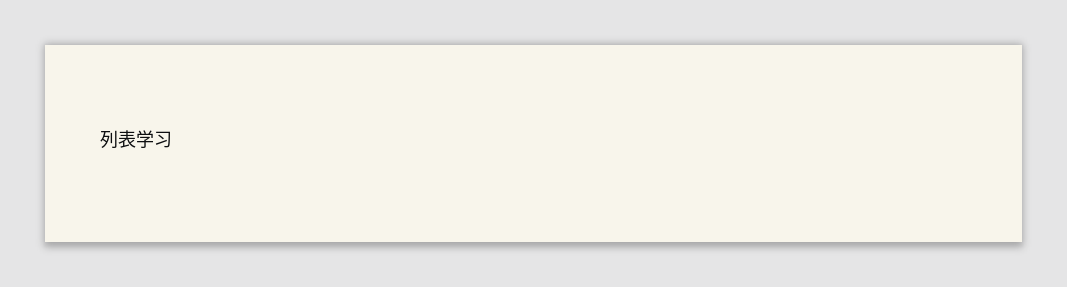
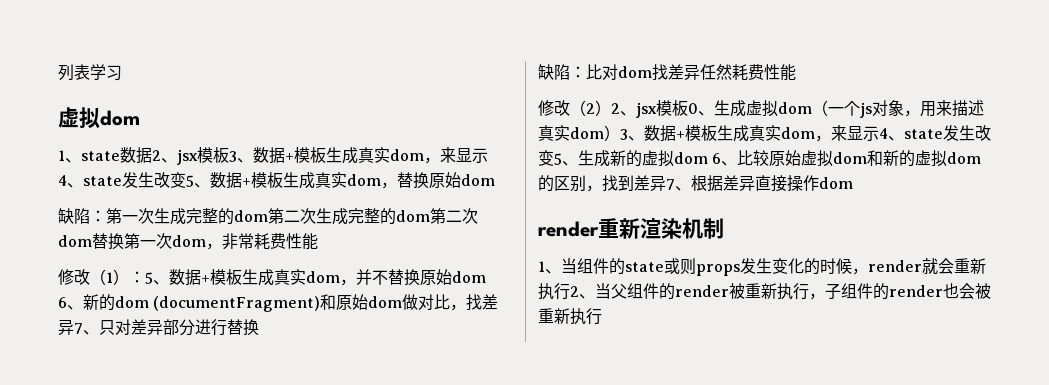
  列表学习
+ 虚拟dom
+ 1、state数据2、jsx模板3、数据+模板生成真实dom，来显示4、state发生改变5、数据+模板生成真实dom，替换原始dom
+ 缺陷：第一次生成完整的dom第二次生成完整的dom第二次dom替换第一次dom，非常耗费性能
+ 修改（1）：5、数据+模板生成真实dom，并不替换原始dom 6、新的dom (documentFragment)和原始dom做对比，找差异7、只对差异部分进行替换
+ 缺陷：比对dom找差异任然耗费性能
+ 修改（2）2、jsx模板0、生成虚拟dom（一个js对象，用来描述真实dom）3、数据+模板生成真实dom，来显示4、state发生改变5、生成新的虚拟dom 6、比较原始虚拟dom和新的虚拟dom的区别，找到差异7、根据差异直接操作dom
+ render重新渲染机制
+ 1、当组件的state或则props发生变化的时候，render就会重新执行2、当父组件的render被重新执行，子组件的render也会被重新执行

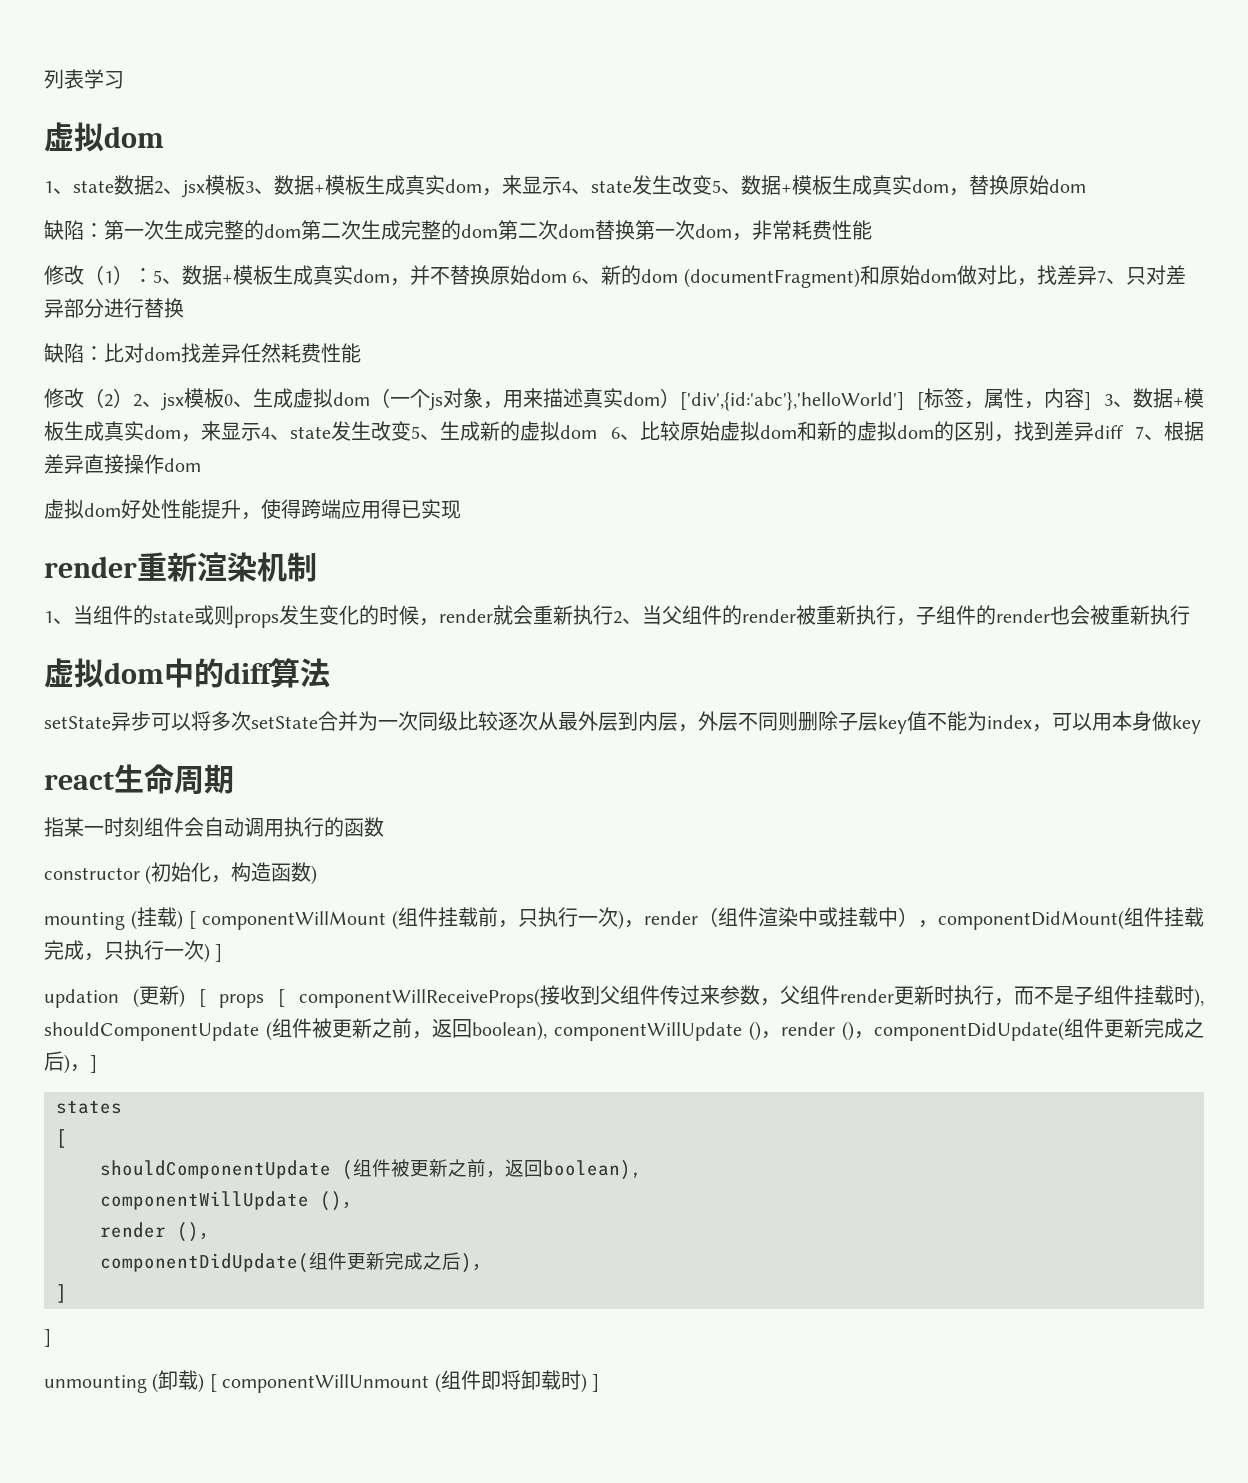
- 修改（2）2、jsx模板0、生成虚拟dom（一个js对象，用来描述真实dom）3、数据+模板生成真实dom，来显示4、state发生改变5、生成新的虚拟dom 6、比较原始虚拟dom和新的虚拟dom的区别，找到差异7、根据差异直接操作dom
+ 修改（2）2、jsx模板0、生成虚拟dom（一个js对象，用来描述真实dom）['div',{id:'abc'},'helloWorld'] [标签，属性，内容] 3、数据+模板生成真实dom，来显示4、state发生改变5、生成新的虚拟dom 6、比较原始虚拟dom和新的虚拟dom的区别，找到差异diff 7、根据差异直接操作dom
+ 虚拟dom好处性能提升，使得跨端应用得已实现
+ 虚拟dom中的diff算法
+ setState异步可以将多次setState合并为一次同级比较逐次从最外层到内层，外层不同则删除子层key值不能为index，可以用本身做key
+ react生命周期
+ 指某一时刻组件会自动调用执行的函数
+ constructor (初始化，构造函数)
+ mounting (挂载) [ componentWillMount (组件挂载前，只执行一次)，render（组件渲染中或挂载中），componentDidMount(组件挂载完成，只执行一次) ]
+ updation (更新) [ props [ componentWillReceiveProps(接收到父组件传过来参数，父组件render更新时执行，而不是子组件挂载时), shouldComponentUpdate (组件被更新之前，返回boolean), componentWillUpdate ()，render ()，componentDidUpdate(组件更新完成之后)，]
+ states
+ [
+ shouldComponentUpdate (组件被更新之前，返回boolean),
+ componentWillUpdate ()，
+ render ()，
+ componentDidUpdate(组件更新完成之后)，
+ ]
+ ]
+ unmounting (卸载) [ componentWillUnmount (组件即将卸载时) ]

